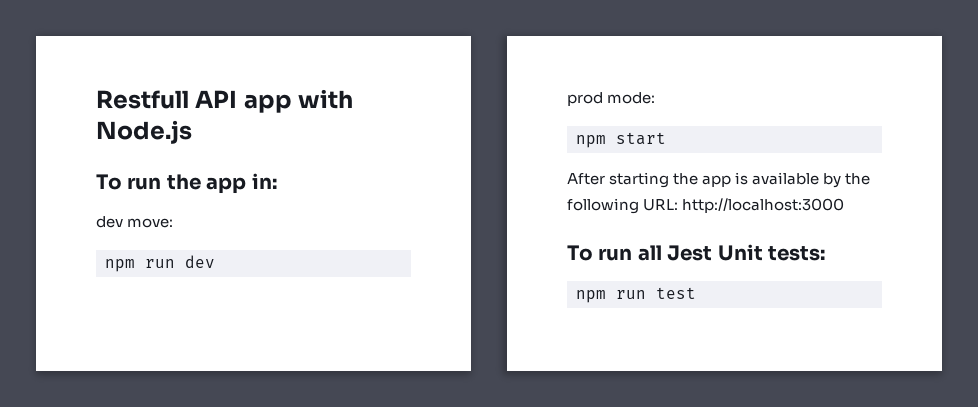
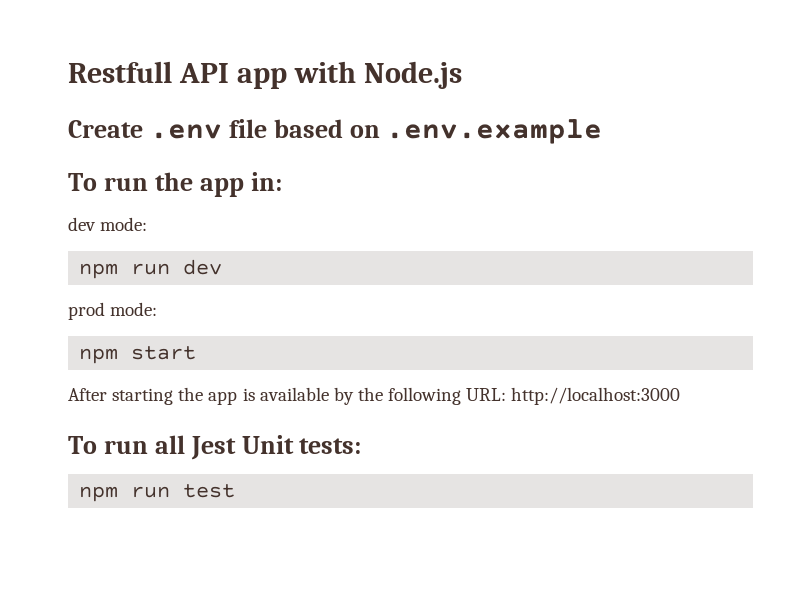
+ Create .env file based on .env.example
- dev move:
+ dev mode:

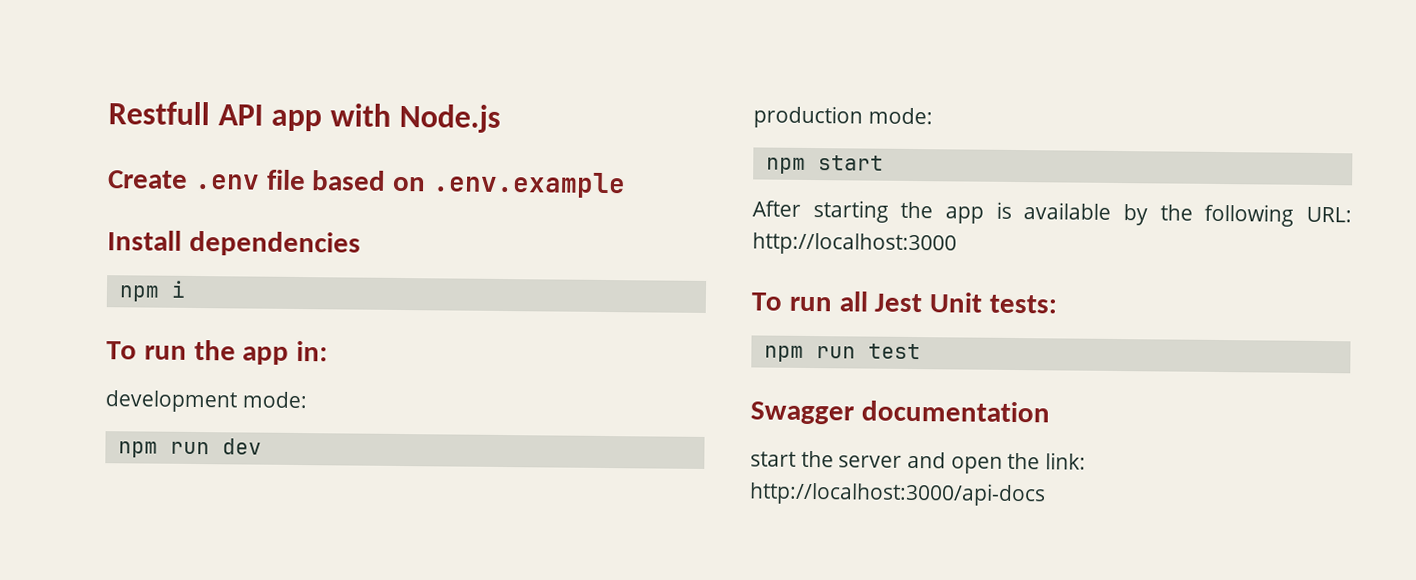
+ Install dependencies
+ npm i
- dev mode:
+ development mode:
- prod mode:
+ production mode:
+ Swagger documentation
+ start the server and open the link: http://localhost:3000/api-docs

